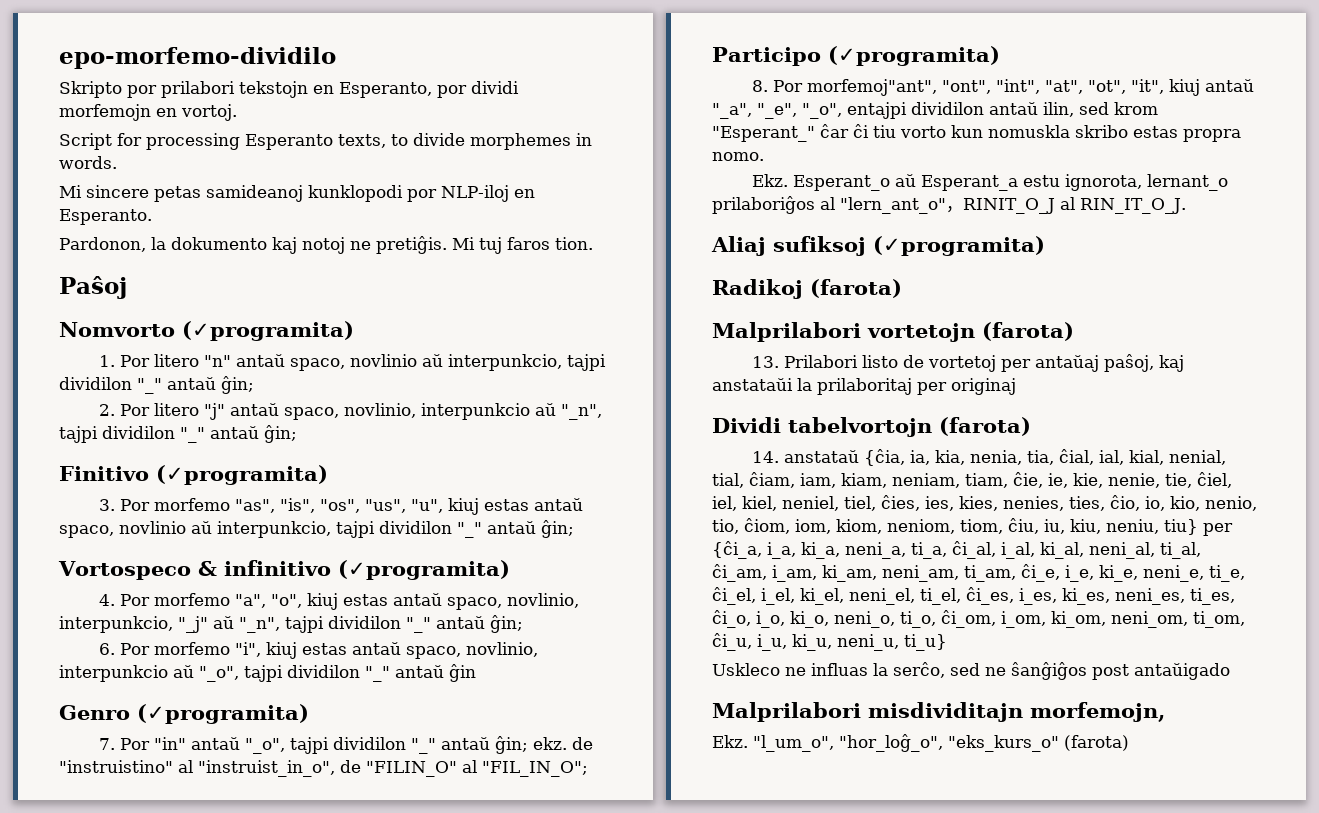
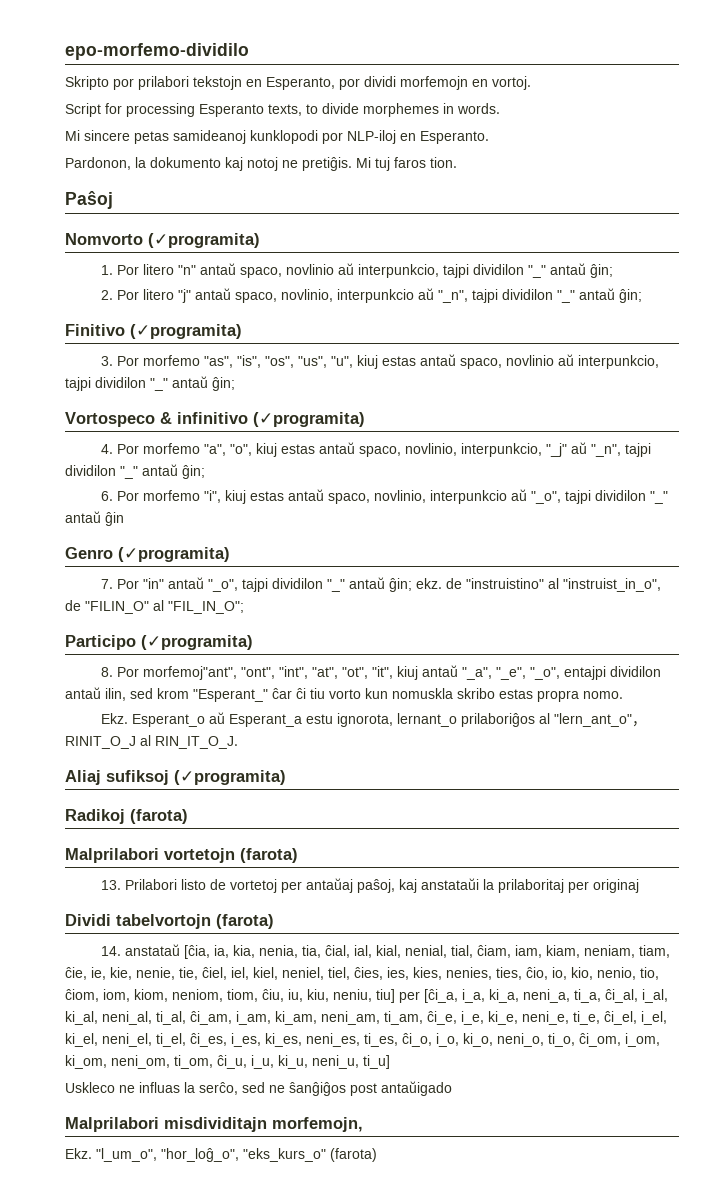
- 14. anstataŭ {ĉia, ia, kia, nenia, tia, ĉial, ial, kial, nenial, tial, ĉiam, iam, kiam, neniam, tiam, ĉie, ie, kie, nenie, tie, ĉiel, iel, kiel, neniel, tiel, ĉies, ies, kies, nenies, ties, ĉio, io, kio, nenio, tio, ĉiom, iom, kiom, neniom, tiom, ĉiu, iu, kiu, neniu, tiu} per {ĉi_a, i_a, ki_a, neni_a, ti_a, ĉi_al, i_al, ki_al, neni_al, ti_al, ĉi_am, i_am, ki_am, neni_am, ti_am, ĉi_e, i_e, ki_e, neni_e, ti_e, ĉi_el, i_el, ki_el, neni_el, ti_el, ĉi_es, i_es, ki_es, neni_es, ti_es, ĉi_o, i_o, ki_o, neni_o, ti_o, ĉi_om, i_om, ki_om, neni_om, ti_om, ĉi_u, i_u, ki_u, neni_u, ti_u}
+ 14. anstataŭ [ĉia, ia, kia, nenia, tia, ĉial, ial, kial, nenial, tial, ĉiam, iam, kiam, neniam, tiam, ĉie, ie, kie, nenie, tie, ĉiel, iel, kiel, neniel, tiel, ĉies, ies, kies, nenies, ties, ĉio, io, kio, nenio, tio, ĉiom, iom, kiom, neniom, tiom, ĉiu, iu, kiu, neniu, tiu] per [ĉi_a, i_a, ki_a, neni_a, ti_a, ĉi_al, i_al, ki_al, neni_al, ti_al, ĉi_am, i_am, ki_am, neni_am, ti_am, ĉi_e, i_e, ki_e, neni_e, ti_e, ĉi_el, i_el, ki_el, neni_el, ti_el, ĉi_es, i_es, ki_es, neni_es, ti_es, ĉi_o, i_o, ki_o, neni_o, ti_o, ĉi_om, i_om, ki_om, neni_om, ti_om, ĉi_u, i_u, ki_u, neni_u, ti_u]

